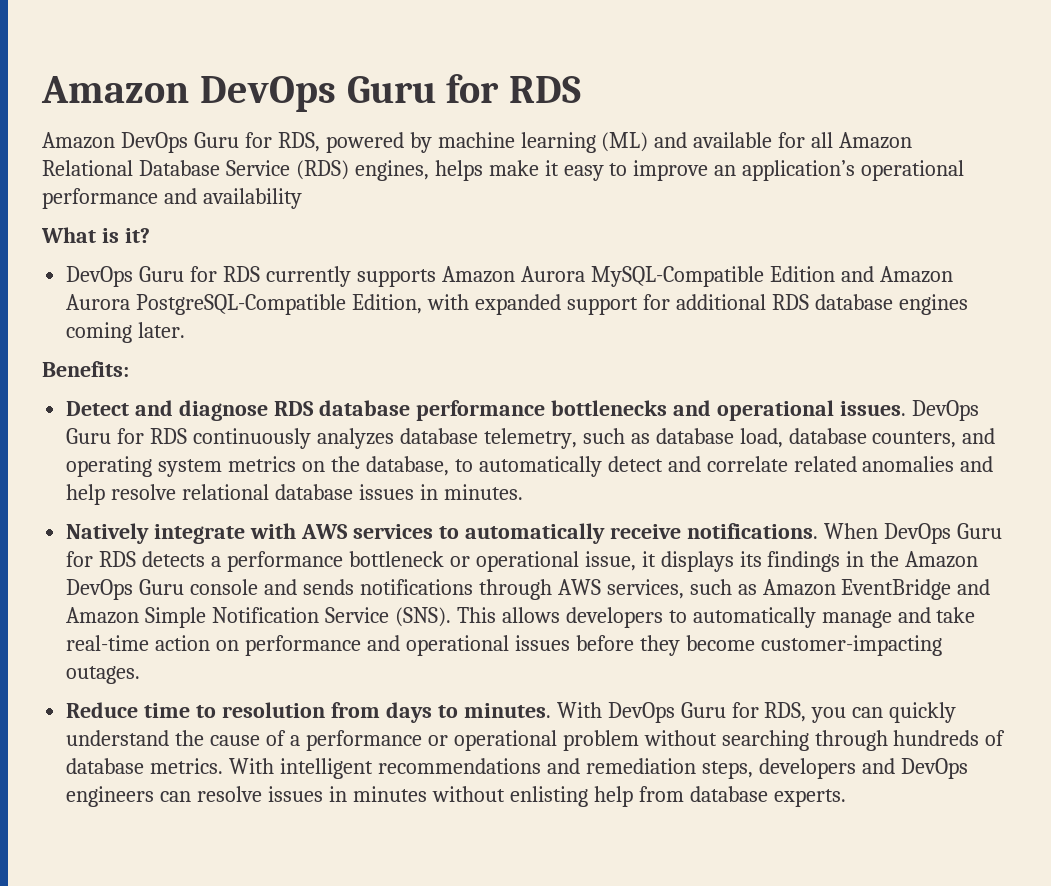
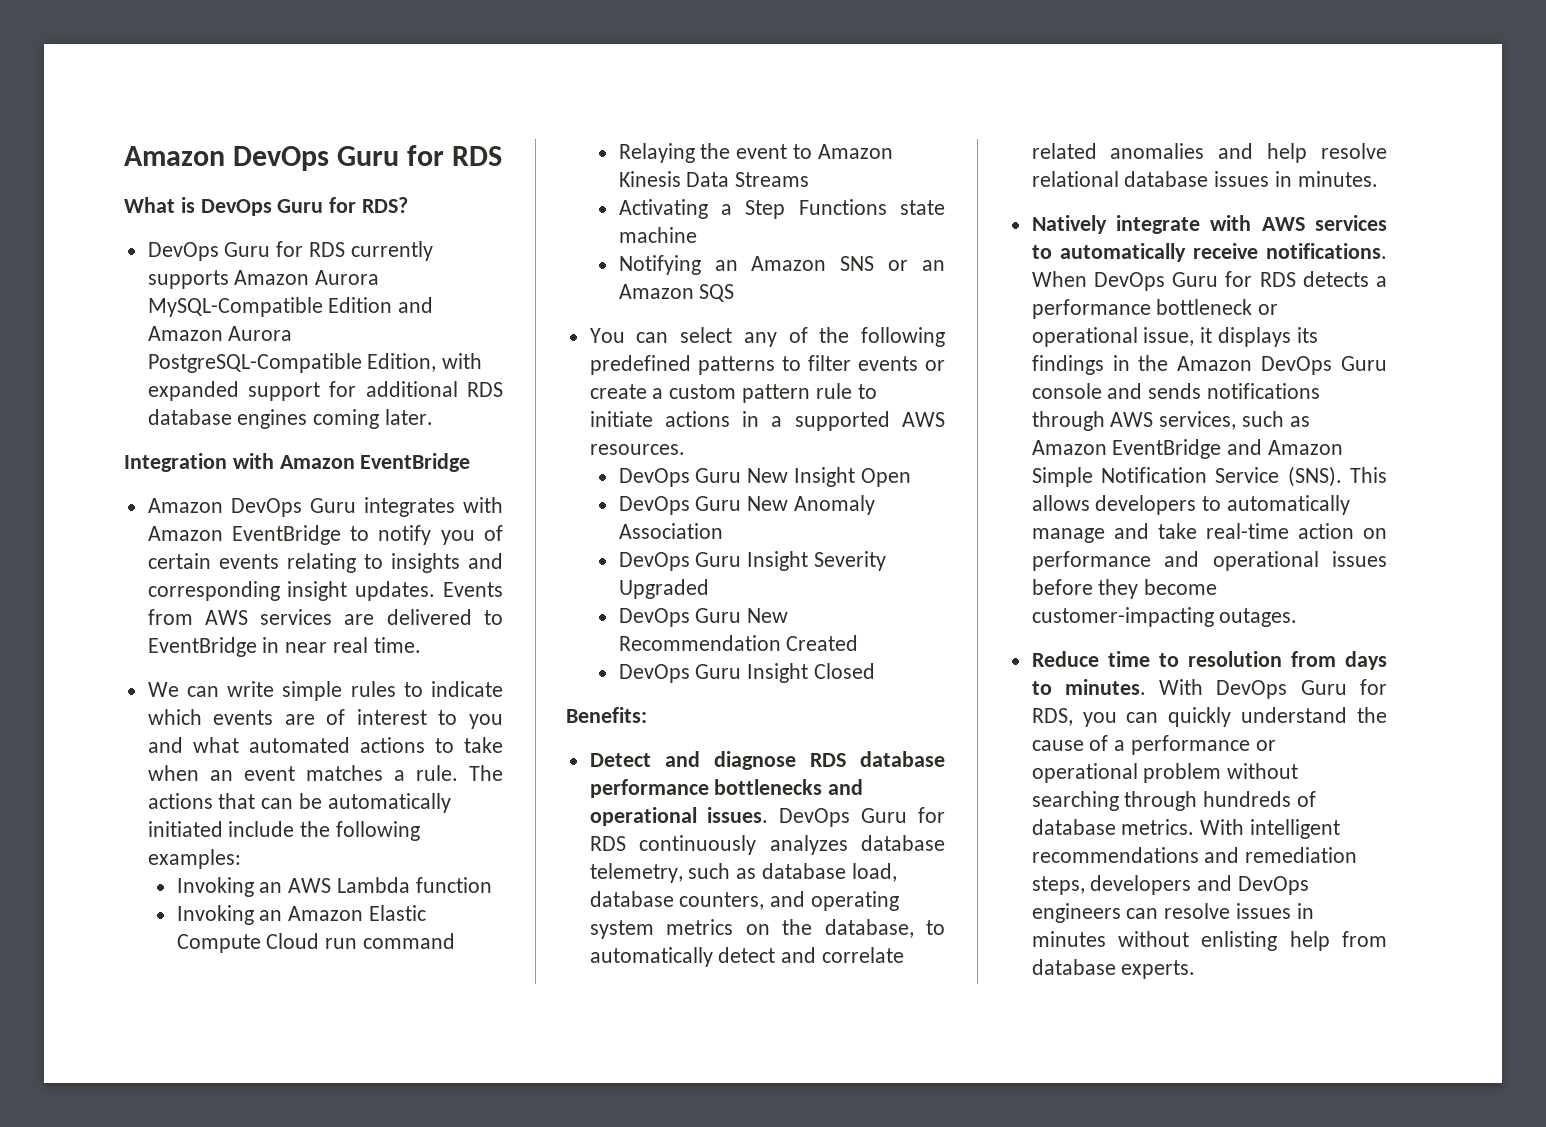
- Amazon DevOps Guru for RDS, powered by machine learning (ML) and available for all Amazon Relational Database Service (RDS) engines, helps make it easy to improve an application’s operational performance and availability
- What is it?
+ What is DevOps Guru for RDS?
+ Integration with Amazon EventBridge
+ Amazon DevOps Guru integrates with Amazon EventBridge to notify you of certain events relating to insights and corresponding insight updates. Events from AWS services are delivered to EventBridge in near real time.
+ We can write simple rules to indicate which events are of interest to you and what automated actions to take when an event matches a rule. The actions that can be automatically initiated include the following examples:
+ Invoking an AWS Lambda function
+ Invoking an Amazon Elastic Compute Cloud run command
+ Relaying the event to Amazon Kinesis Data Streams
+ Activating a Step Functions state machine
+ Notifying an Amazon SNS or an Amazon SQS
+ You can select any of the following predefined patterns to filter events or create a custom pattern rule to initiate actions in a supported AWS resources.
+ DevOps Guru New Insight Open
+ DevOps Guru New Anomaly Association
+ DevOps Guru Insight Severity Upgraded
+ DevOps Guru New Recommendation Created
+ DevOps Guru Insight Closed

